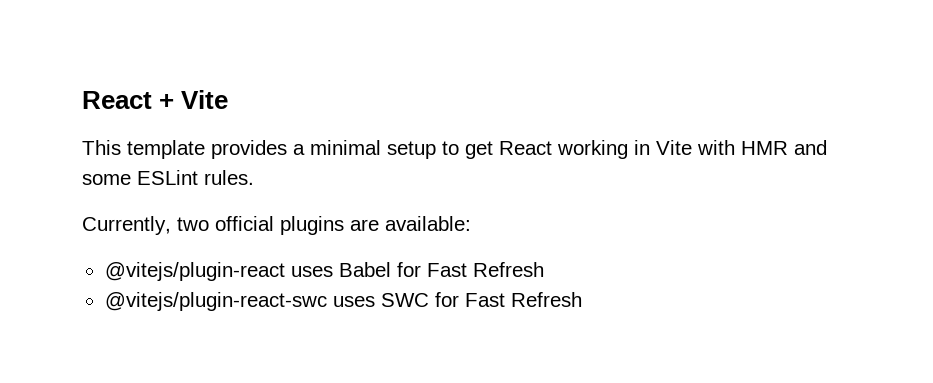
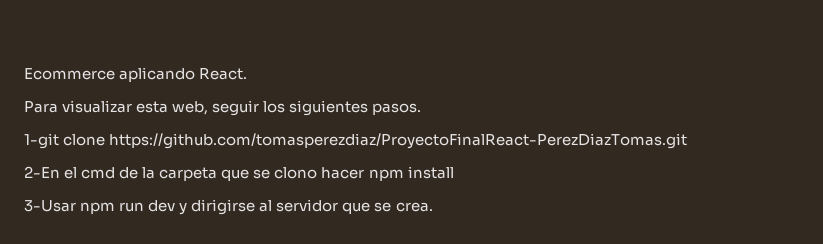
- React + Vite
- This template provides a minimal setup to get React working in Vite with HMR and some ESLint rules.
- Currently, two official plugins are available:
- @vitejs/plugin-react uses Babel for Fast Refresh
- @vitejs/plugin-react-swc uses SWC for Fast Refresh
+ Ecommerce aplicando React.
+ Para visualizar esta web, seguir los siguientes pasos.
+ 1-git clone https://github.com/tomasperezdiaz/ProyectoFinalReact-PerezDiazTomas.git
+ 2-En el cmd de la carpeta que se clono hacer npm install
+ 3-Usar npm run dev y dirigirse al servidor que se crea.

